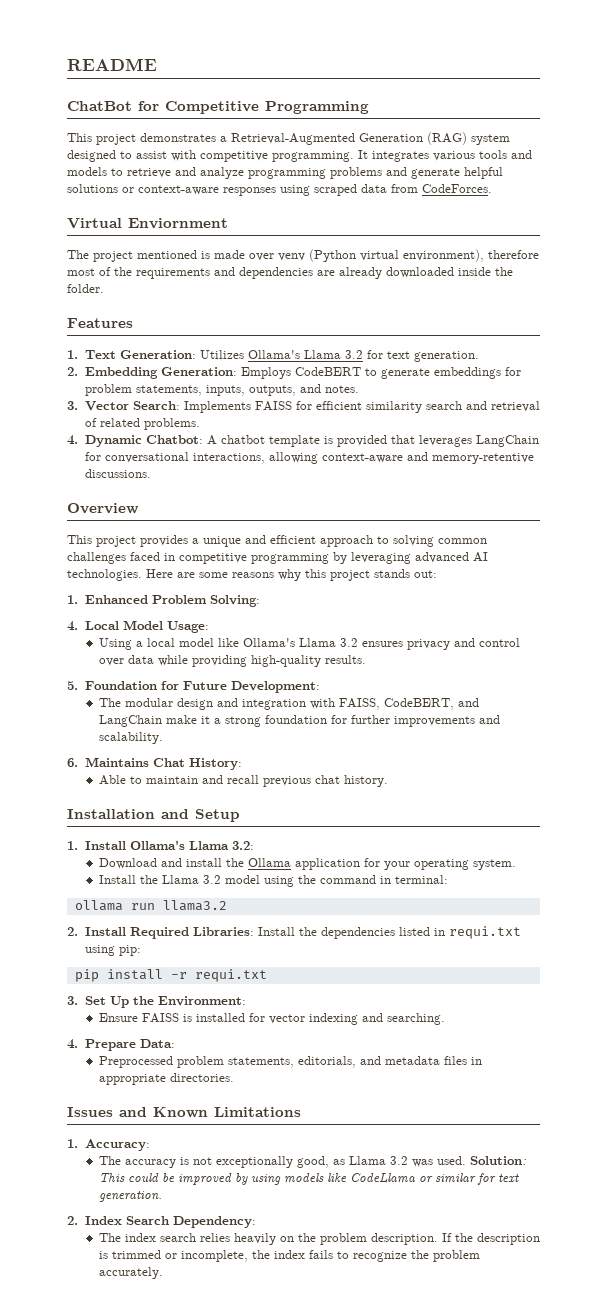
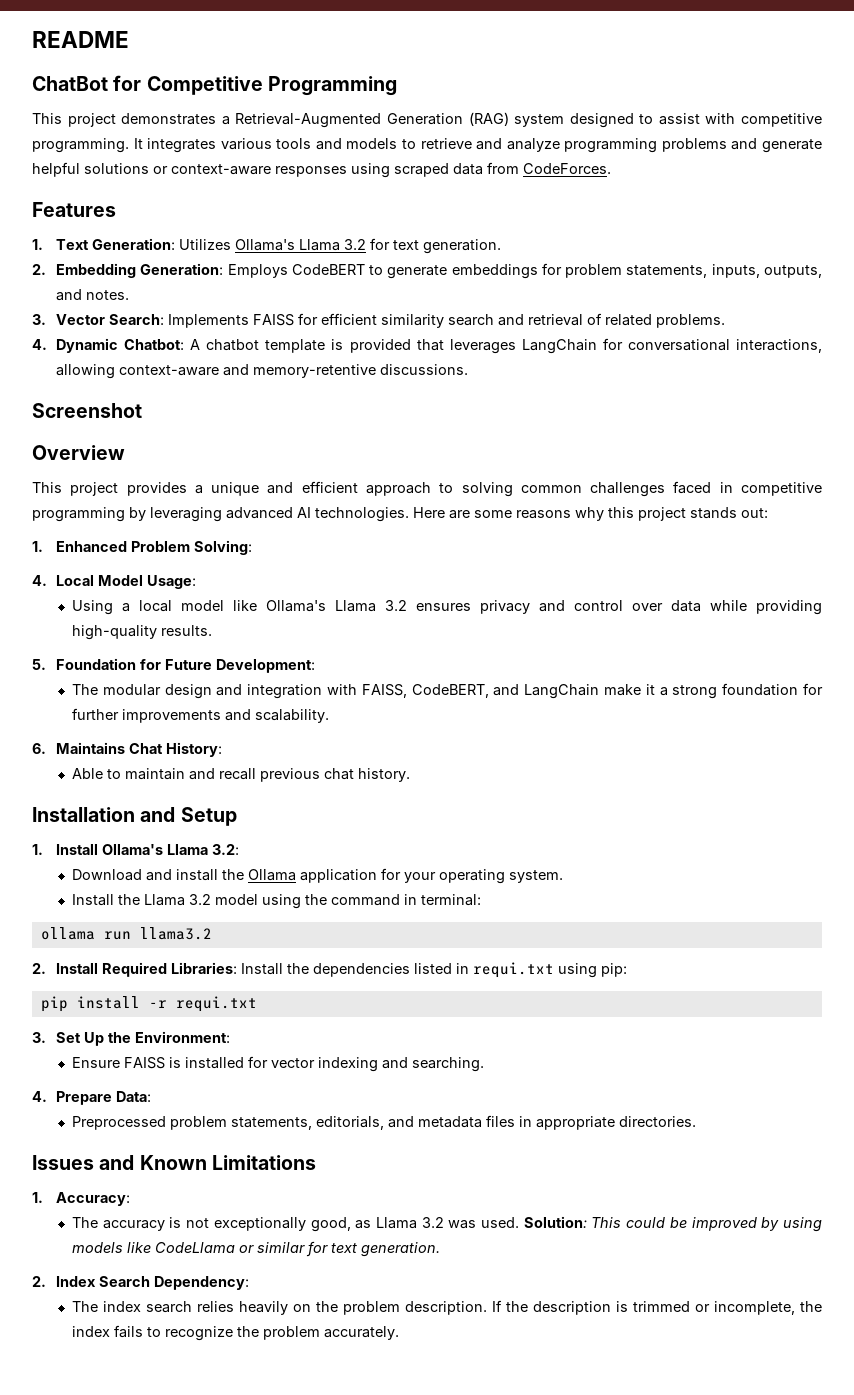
- Virtual Enviornment
- The project mentioned is made over venv (Python virtual environment), therefore most of the requirements and dependencies are already downloaded inside the folder.
+ Screenshot

